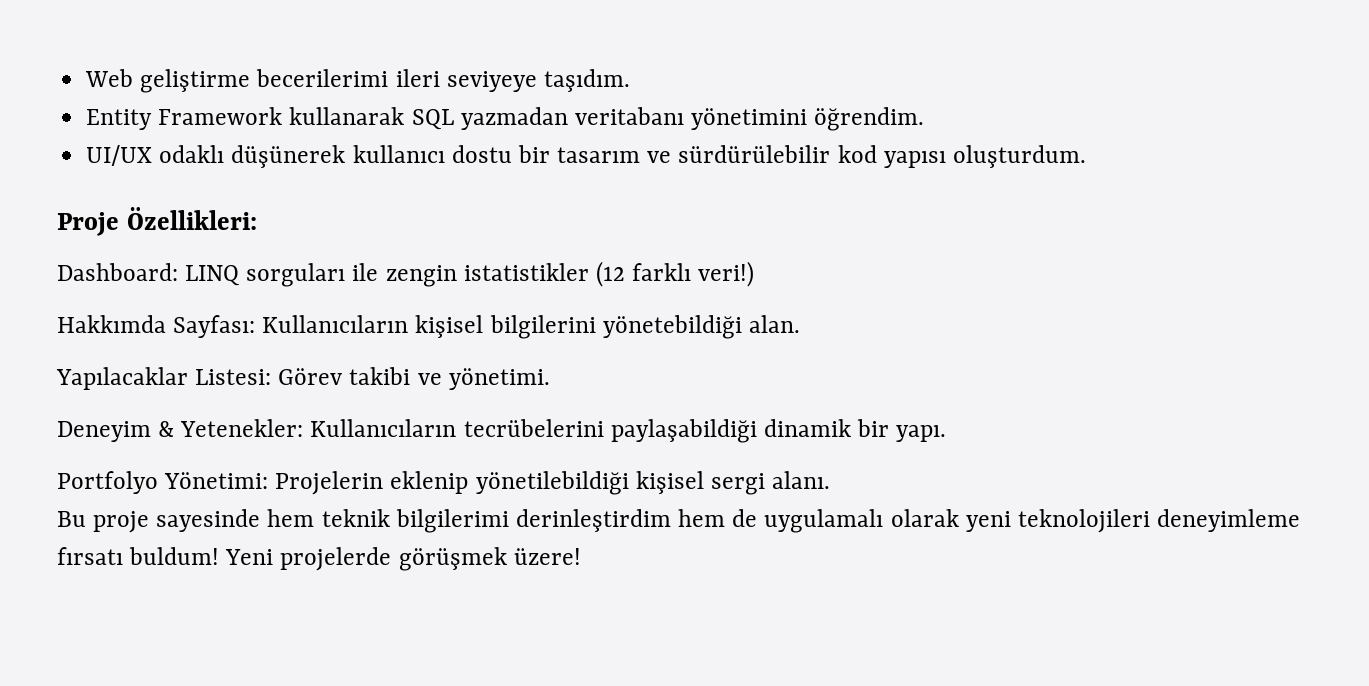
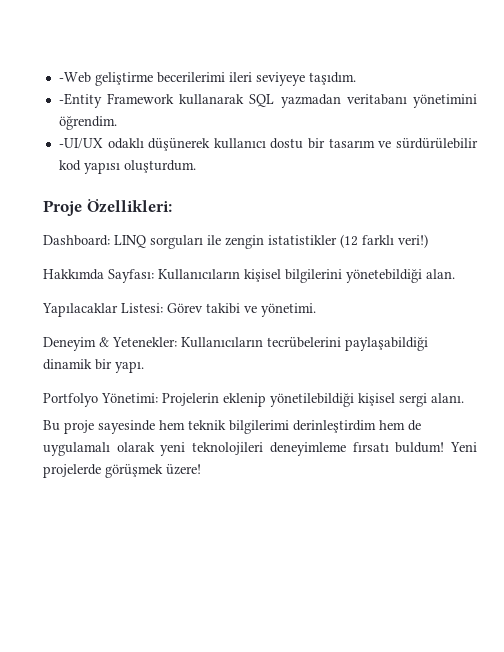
- Web geliştirme becerilerimi ileri seviyeye taşıdım.
+ -Web geliştirme becerilerimi ileri seviyeye taşıdım.
- Entity Framework kullanarak SQL yazmadan veritabanı yönetimini öğrendim.
+ -Entity Framework kullanarak SQL yazmadan veritabanı yönetimini öğrendim.
- UI/UX odaklı düşünerek kullanıcı dostu bir tasarım ve sürdürülebilir kod yapısı oluşturdum.
+ -UI/UX odaklı düşünerek kullanıcı dostu bir tasarım ve sürdürülebilir kod yapısı oluşturdum.

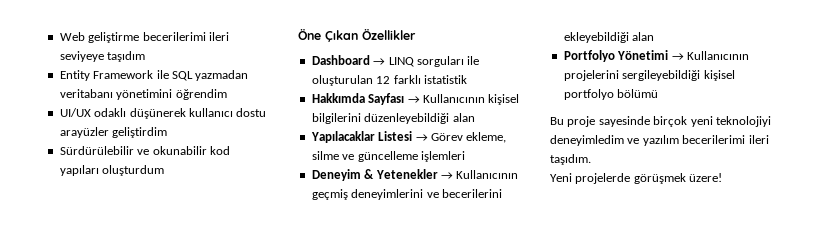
- -Web geliştirme becerilerimi ileri seviyeye taşıdım.
- -Entity Framework kullanarak SQL yazmadan veritabanı yönetimini öğrendim.
- -UI/UX odaklı düşünerek kullanıcı dostu bir tasarım ve sürdürülebilir kod yapısı oluşturdum.
- Proje Özellikleri:
- Dashboard: LINQ sorguları ile zengin istatistikler (12 farklı veri!)
- Hakkımda Sayfası: Kullanıcıların kişisel bilgilerini yönetebildiği alan.
- Yapılacaklar Listesi: Görev takibi ve yönetimi.
- Deneyim & Yetenekler: Kullanıcıların tecrübelerini paylaşabildiği dinamik bir yapı.
- Portfolyo Yönetimi: Projelerin eklenip yönetilebildiği kişisel sergi alanı.
- Bu proje sayesinde hem teknik bilgilerimi derinleştirdim hem de uygulamalı olarak yeni teknolojileri deneyimleme fırsatı buldum! Yeni projelerde görüşmek üzere!
+ Web geliştirme becerilerimi ileri seviyeye taşıdım
+ Entity Framework ile SQL yazmadan veritabanı yönetimini öğrendim
+ UI/UX odaklı düşünerek kullanıcı dostu arayüzler geliştirdim
+ Sürdürülebilir ve okunabilir kod yapıları oluşturdum
+ Öne Çıkan Özellikler
+ Dashboard → LINQ sorguları ile oluşturulan 12 farklı istatistik
+ Hakkımda Sayfası → Kullanıcının kişisel bilgilerini düzenleyebildiği alan
+ Yapılacaklar Listesi → Görev ekleme, silme ve güncelleme işlemleri
+ Deneyim & Yetenekler → Kullanıcının geçmiş deneyimlerini ve becerilerini ekleyebildiği alan
+ Portfolyo Yönetimi → Kullanıcının projelerini sergileyebildiği kişisel portfolyo bölümü
+ Bu proje sayesinde birçok yeni teknolojiyi deneyimledim ve yazılım becerilerimi ileri taşıdım.
+ Yeni projelerde görüşmek üzere!

